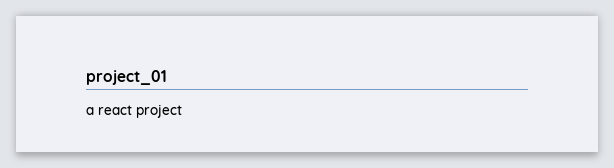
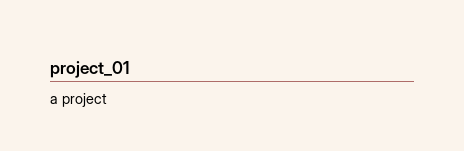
- a react project
+ a project

